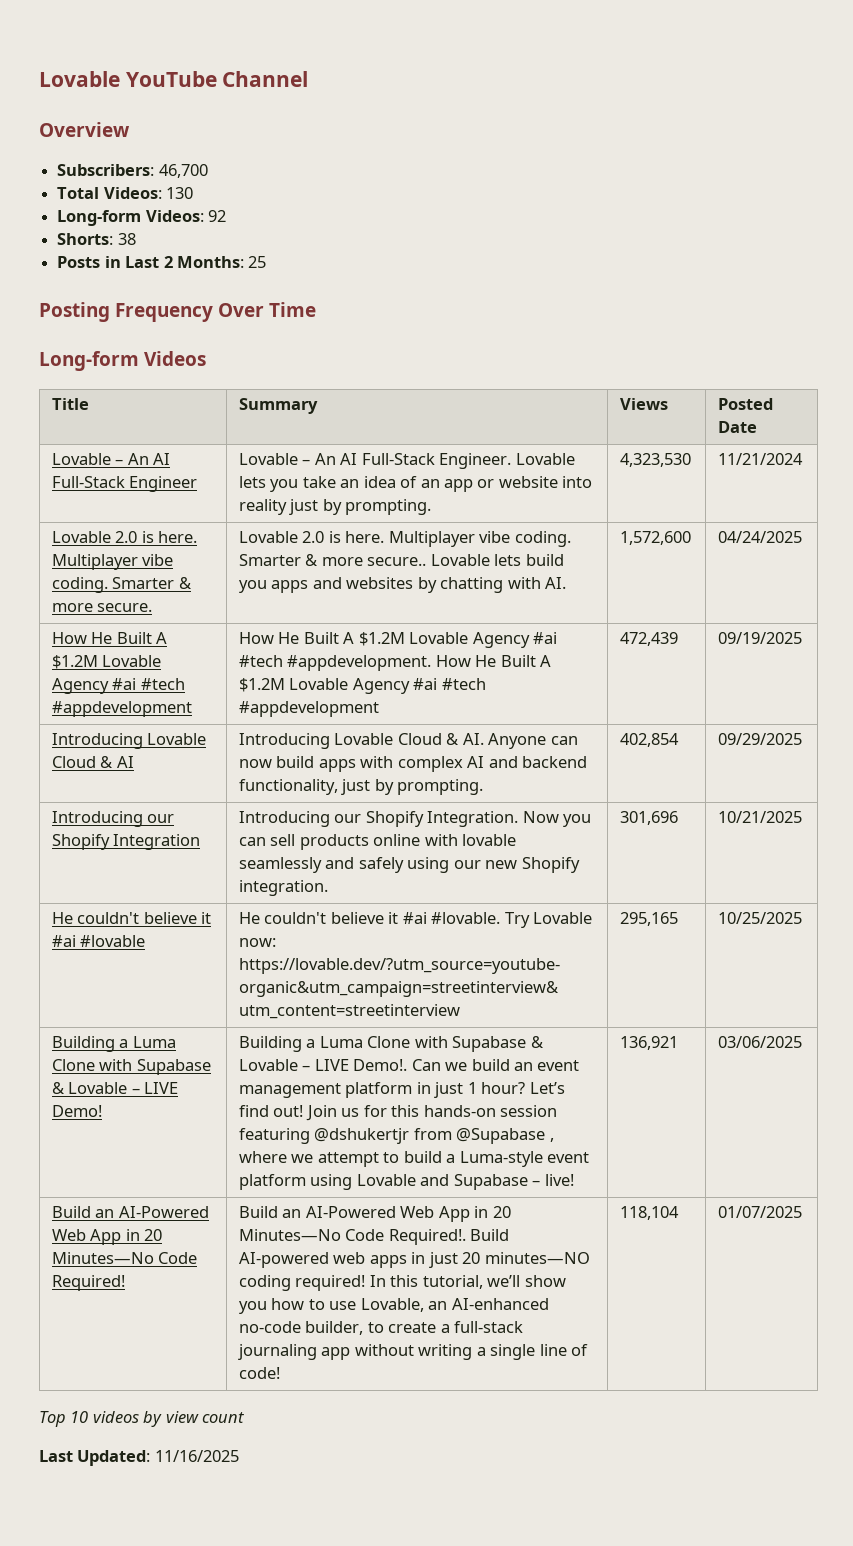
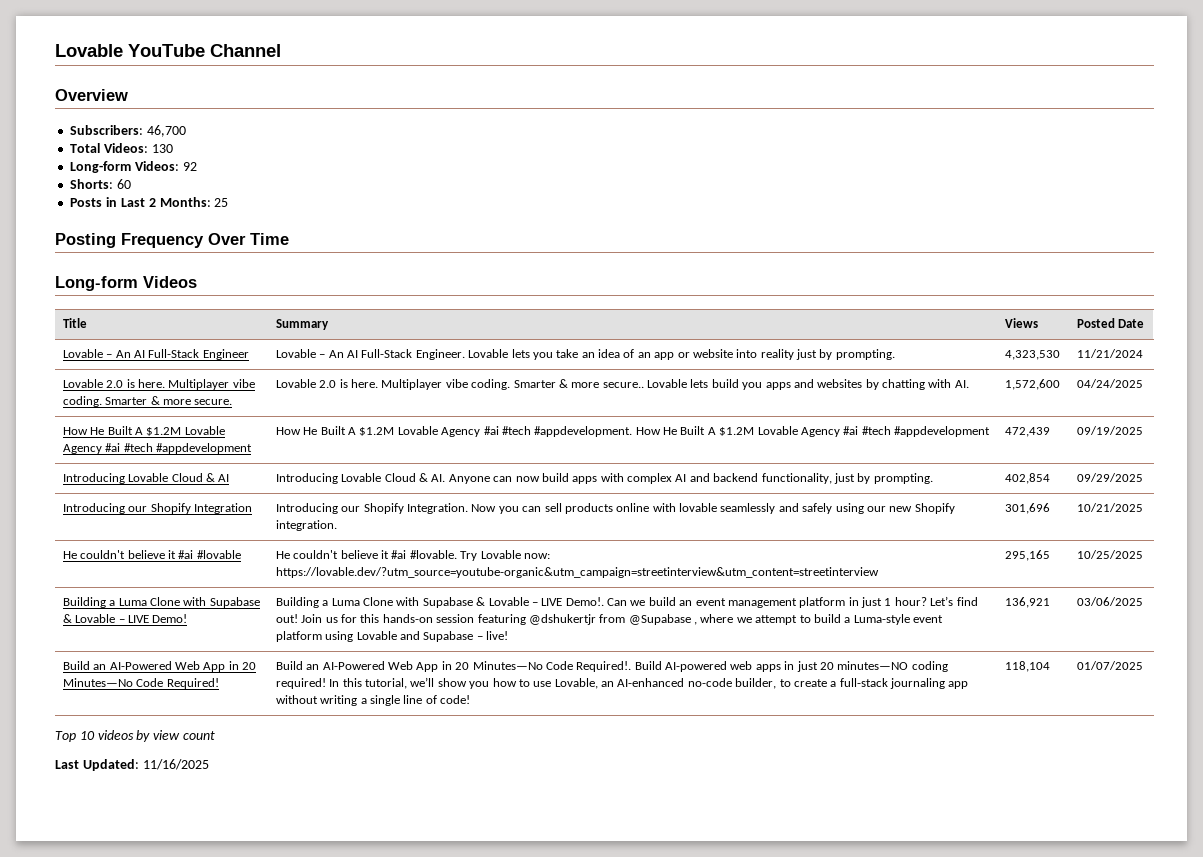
- Shorts: 38
+ Shorts: 60

